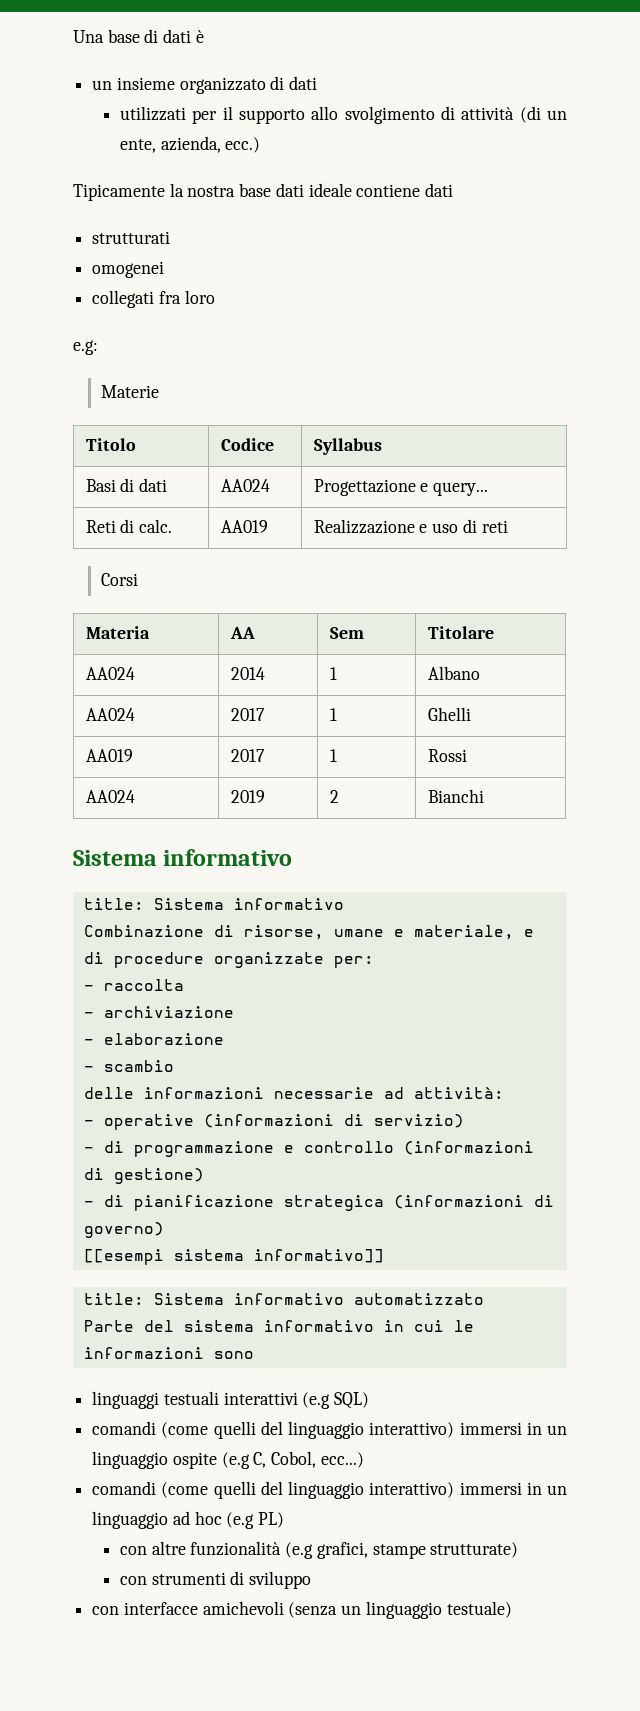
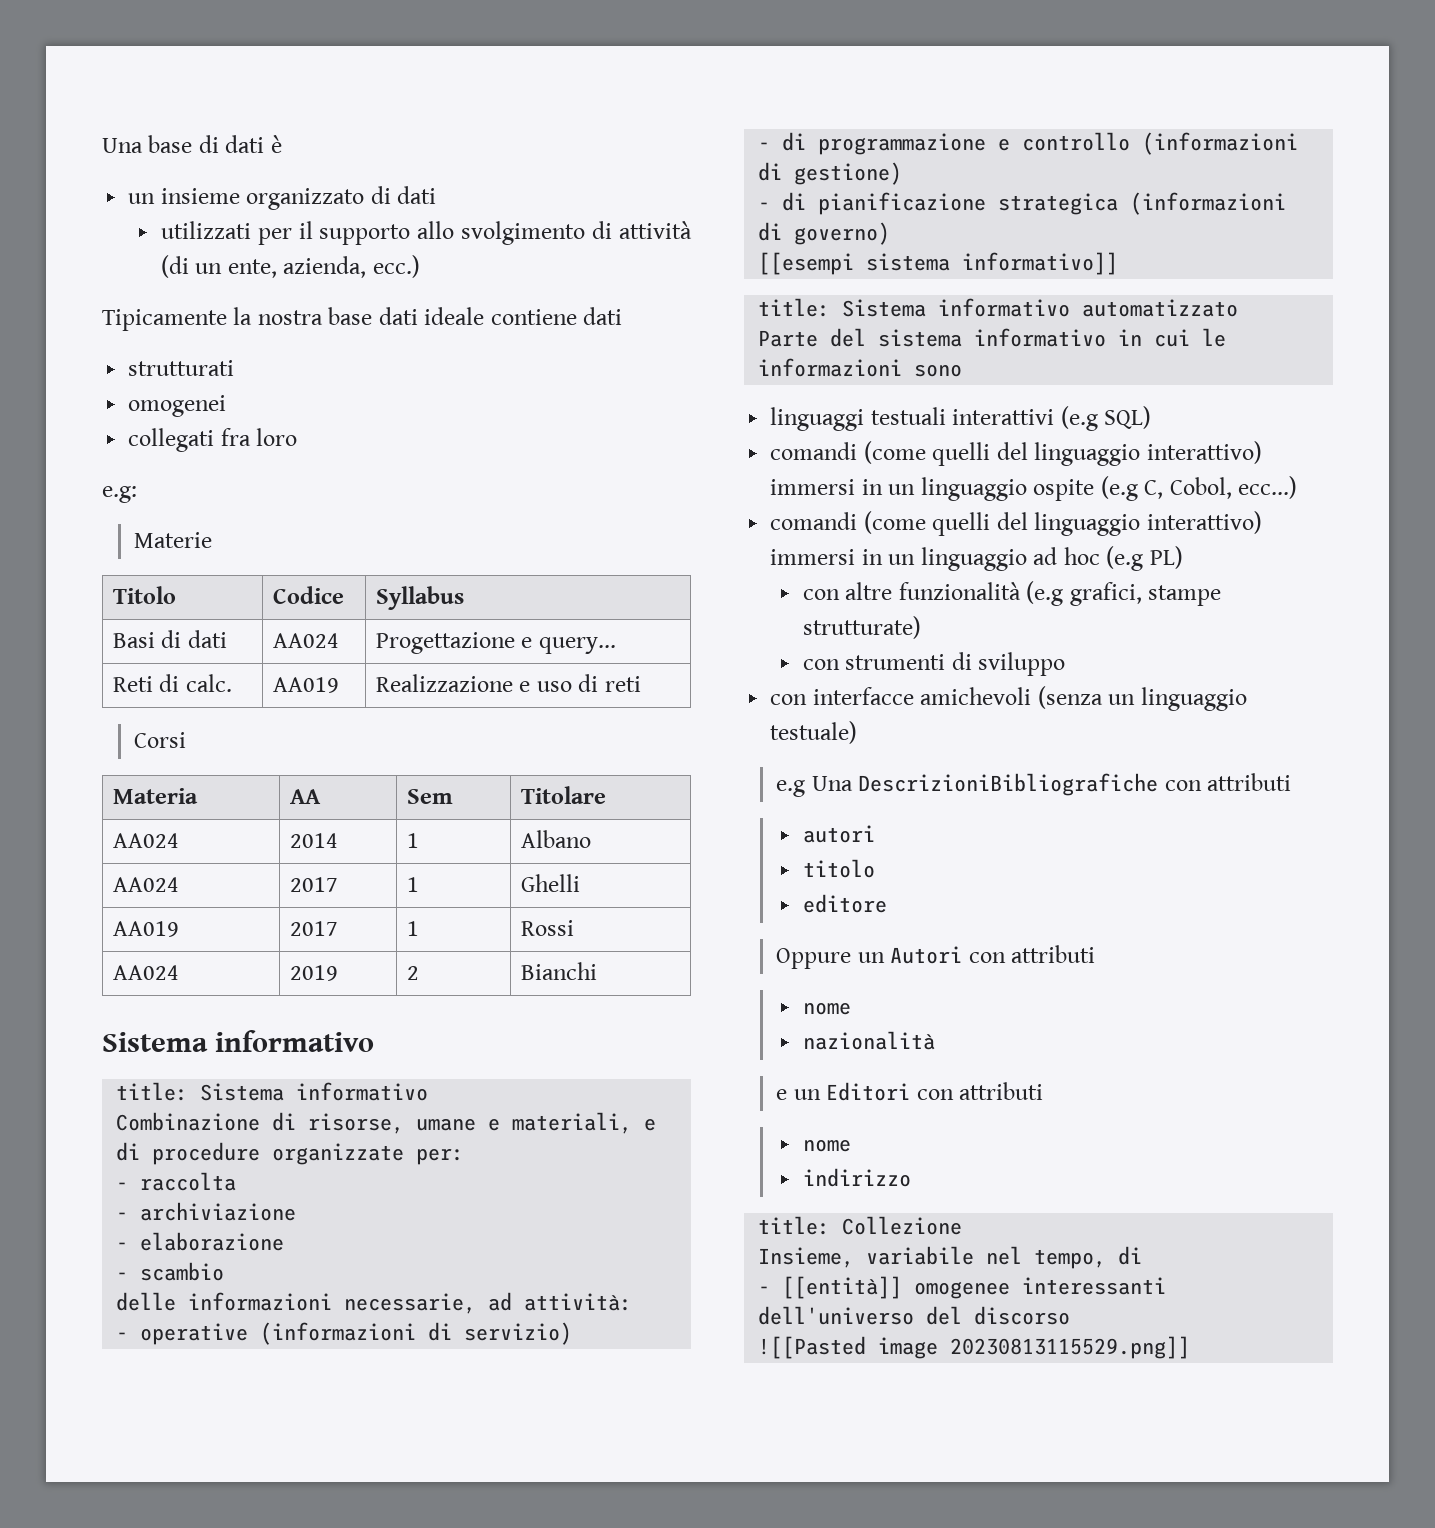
- Combinazione di risorse, umane e materiale, e di procedure organizzate per:
+ Combinazione di risorse, umane e materiali, e di procedure organizzate per:
- delle informazioni necessarie ad attività:
+ delle informazioni necessarie, ad attività:
+ e.g Una DescrizioniBibliografiche con attributi
+ autori
+ titolo
+ editore
+ Oppure un Autori con attributi
+ nome
+ nazionalità
+ e un Editori con attributi
+ nome
+ indirizzo
+ title: Collezione
+ Insieme, variabile nel tempo, di
+ - [[entità]] omogenee interessanti dell'universo del discorso
+ ![[Pasted image 20230813115529.png]]

